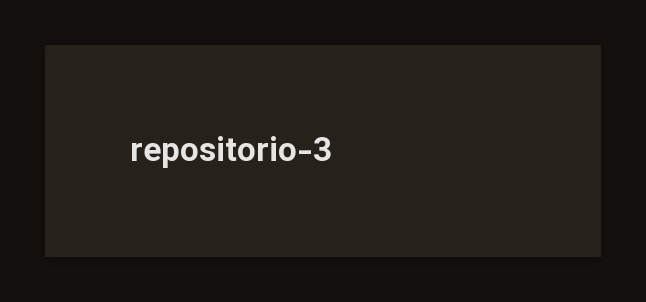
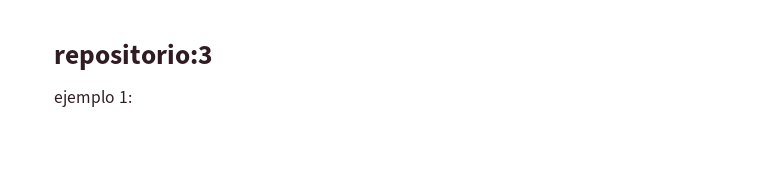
- repositorio-3
+ repositorio:3
+ ejemplo 1:

